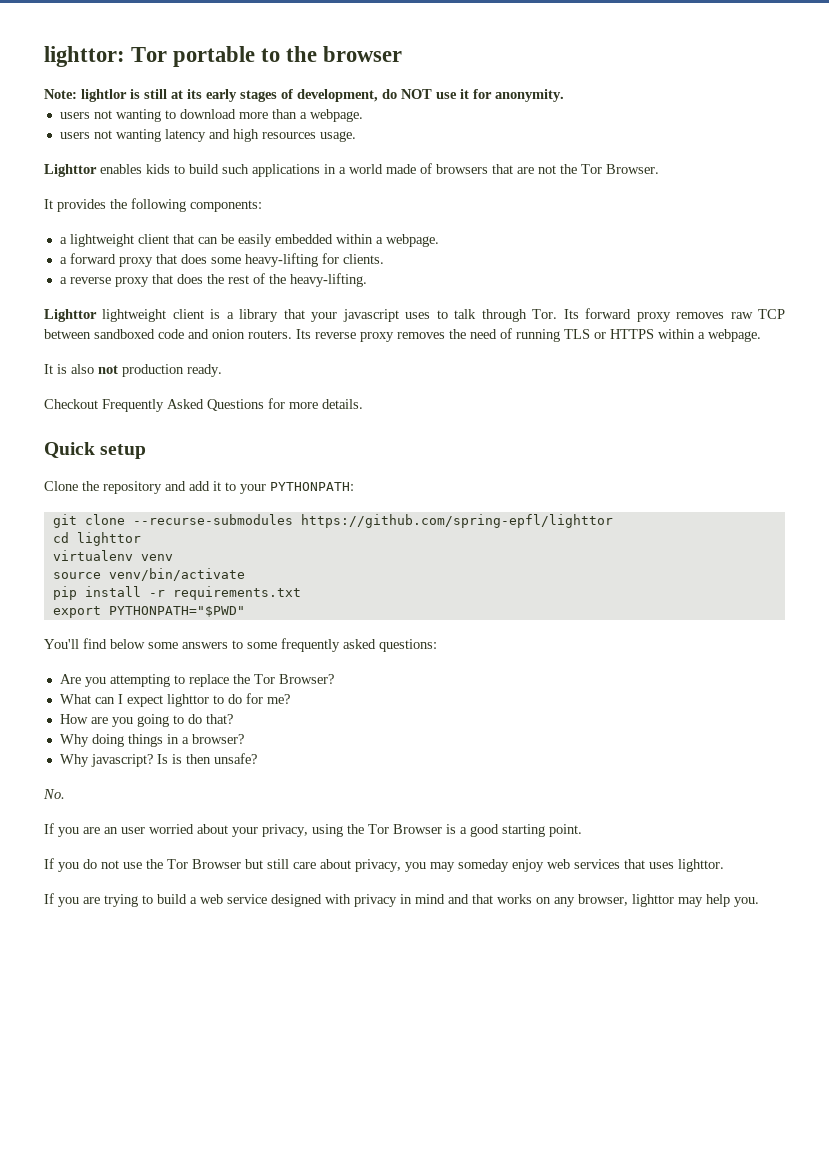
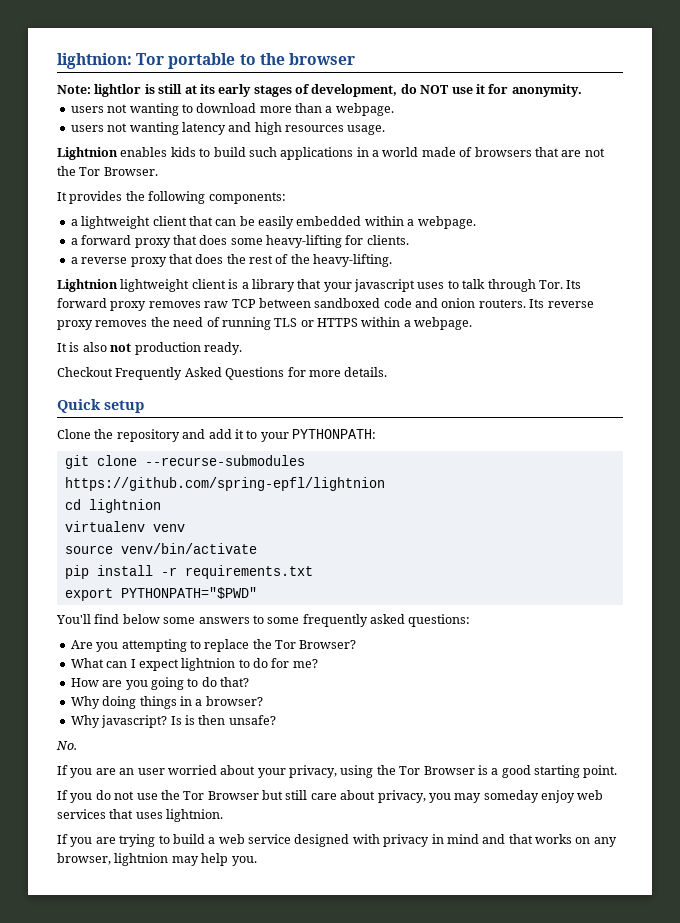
- lighttor: Tor portable to the browser
+ lightnion: Tor portable to the browser
- Lighttor enables kids to build such applications in a world made of browsers that are not the Tor Browser.
+ Lightnion enables kids to build such applications in a world made of browsers that are not the Tor Browser.
- Lighttor lightweight client is a library that your javascript uses to talk through Tor. Its forward proxy removes raw TCP between sandboxed code and onion routers.
+ Lightnion lightweight client is a library that your javascript uses to talk through Tor. Its forward proxy removes raw TCP between sandboxed code and onion routers.
- git clone --recurse-submodules https://github.com/spring-epfl/lighttor
+ git clone --recurse-submodules https://github.com/spring-epfl/lightnion
- cd lighttor
+ cd lightnion
- What can I expect lighttor to do for me?
+ What can I expect lightnion to do for me?
- If you do not use the Tor Browser but still care about privacy, you may someday enjoy web services that uses lighttor.
+ If you do not use the Tor Browser but still care about privacy, you may someday enjoy web services that uses lightnion.
- If you are trying to build a web service designed with privacy in mind and that works on any browser, lighttor may help you.
+ If you are trying to build a web service designed with privacy in mind and that works on any browser, lightnion may help you.

